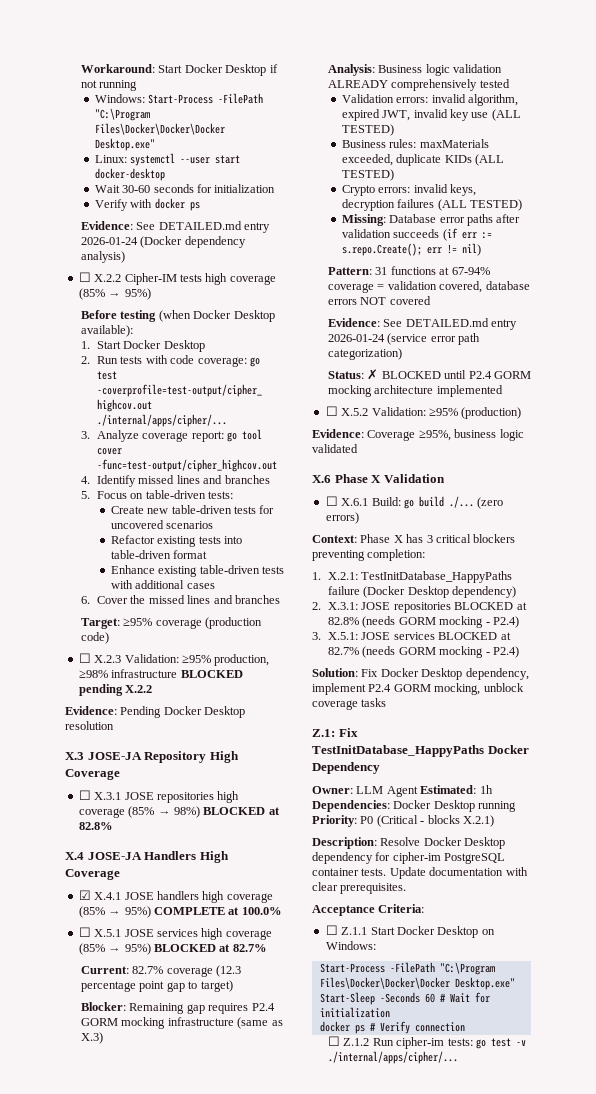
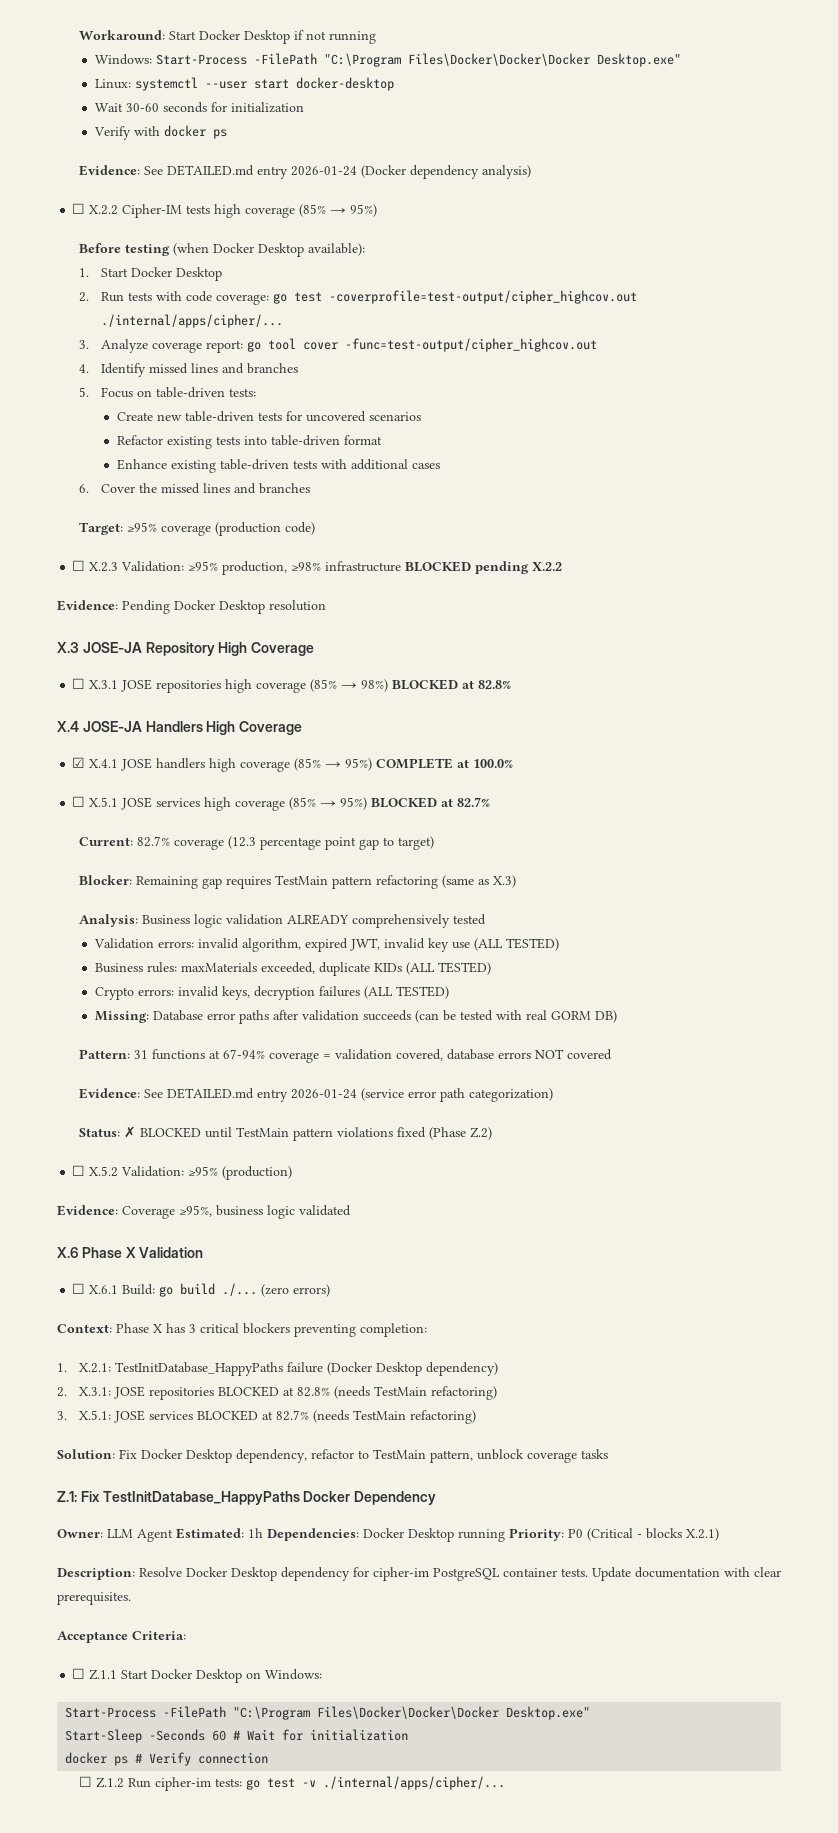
- Blocker: Remaining gap requires P2.4 GORM mocking infrastructure (same as X.3)
+ Blocker: Remaining gap requires TestMain pattern refactoring (same as X.3)
- Missing: Database error paths after validation succeeds (if err := s.repo.Create(); err != nil)
+ Missing: Database error paths after validation succeeds (can be tested with real GORM DB)
- Status: ✗ BLOCKED until P2.4 GORM mocking architecture implemented
+ Status: ✗ BLOCKED until TestMain pattern violations fixed (Phase Z.2)
- 2. X.3.1: JOSE repositories BLOCKED at 82.8% (needs GORM mocking - P2.4)
+ 2. X.3.1: JOSE repositories BLOCKED at 82.8% (needs TestMain refactoring)
- 3. X.5.1: JOSE services BLOCKED at 82.7% (needs GORM mocking - P2.4)
+ 3. X.5.1: JOSE services BLOCKED at 82.7% (needs TestMain refactoring)
- Solution: Fix Docker Desktop dependency, implement P2.4 GORM mocking, unblock coverage tasks
+ Solution: Fix Docker Desktop dependency, refactor to TestMain pattern, unblock coverage tasks

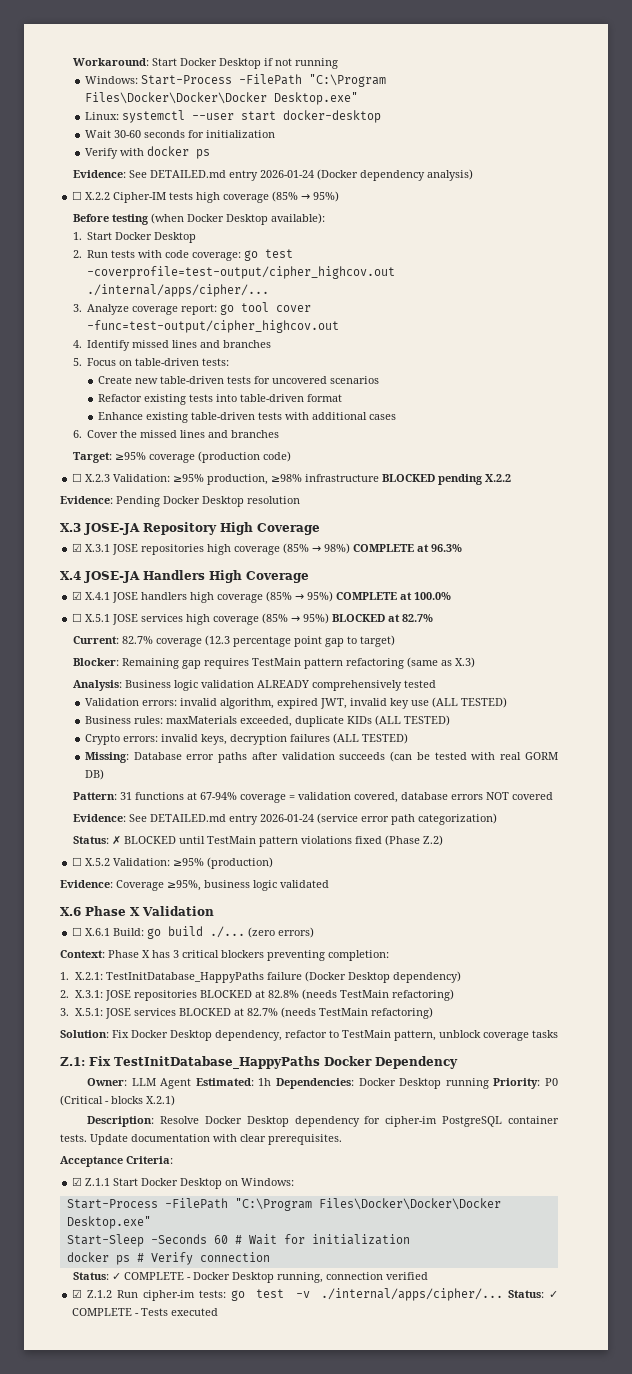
- ☐ X.3.1 JOSE repositories high coverage (85% → 98%) BLOCKED at 82.8%
+ ☑ X.3.1 JOSE repositories high coverage (85% → 98%) COMPLETE at 96.3%
- ☐ Z.1.1 Start Docker Desktop on Windows:
+ ☑ Z.1.1 Start Docker Desktop on Windows:
- ☐ Z.1.2 Run cipher-im tests: go test -v ./internal/apps/cipher/...
+ Status: ✓ COMPLETE - Docker Desktop running, connection verified
+ ☑ Z.1.2 Run cipher-im tests: go test -v ./internal/apps/cipher/...
+ Status: ✓ COMPLETE - Tests executed

